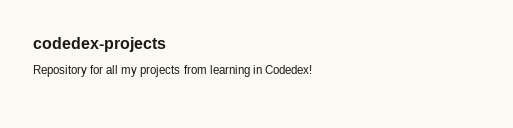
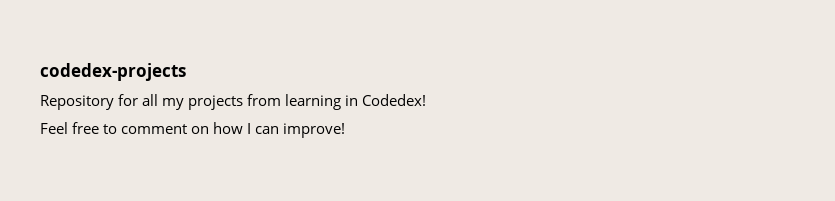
+ Feel free to comment on how I can improve!

